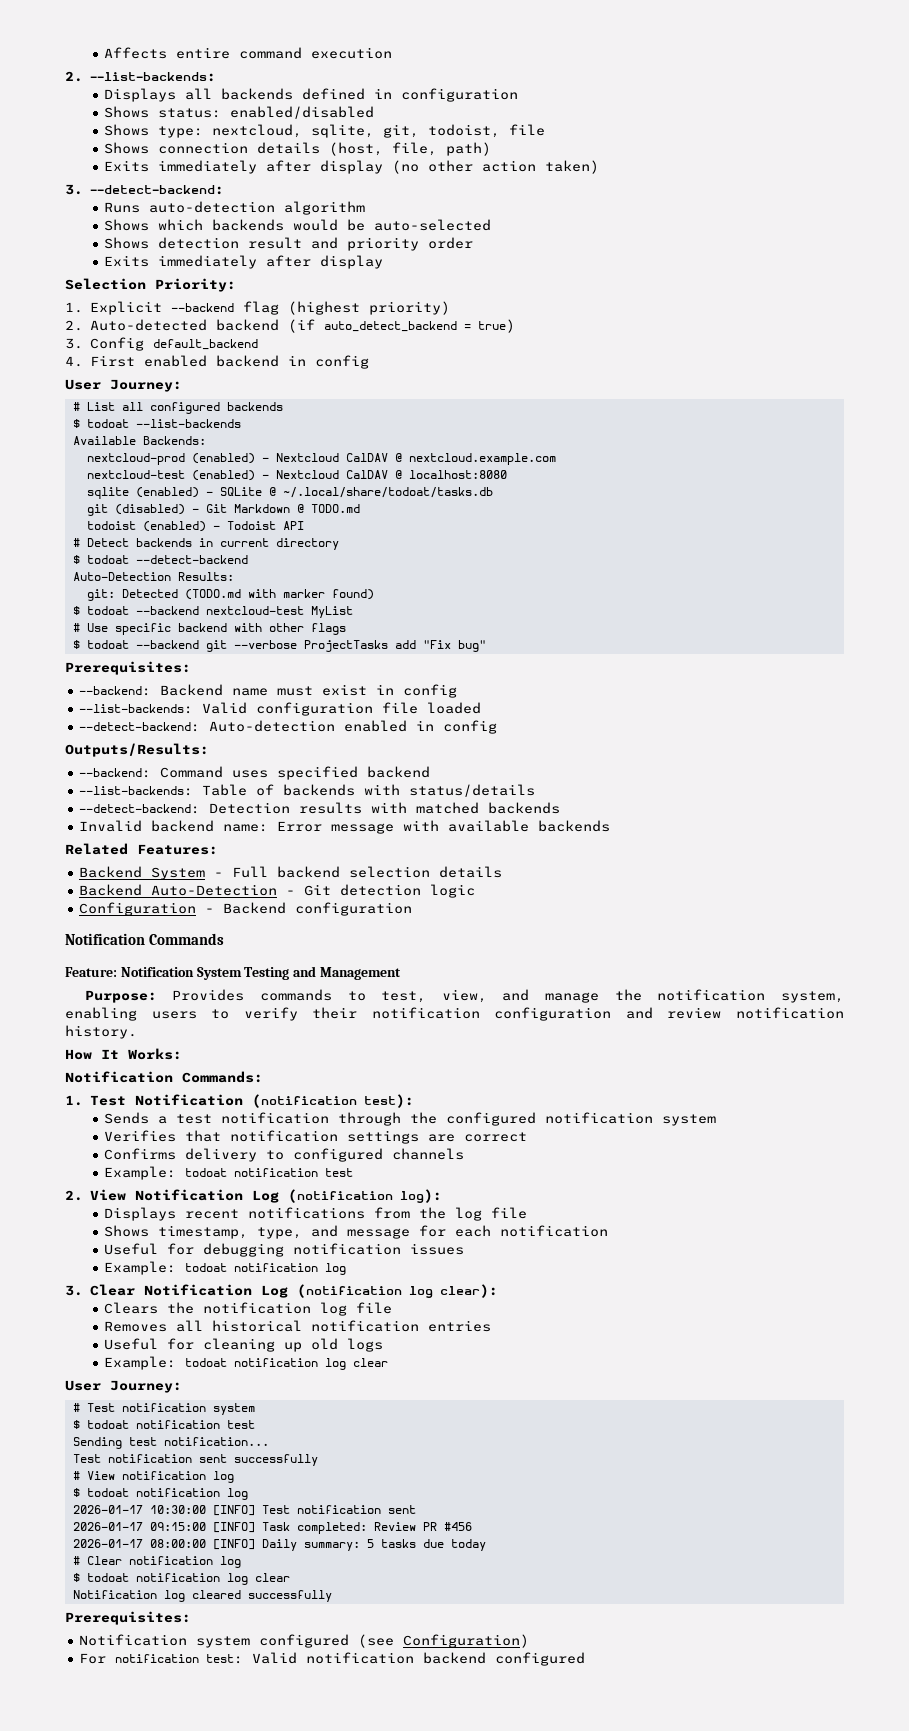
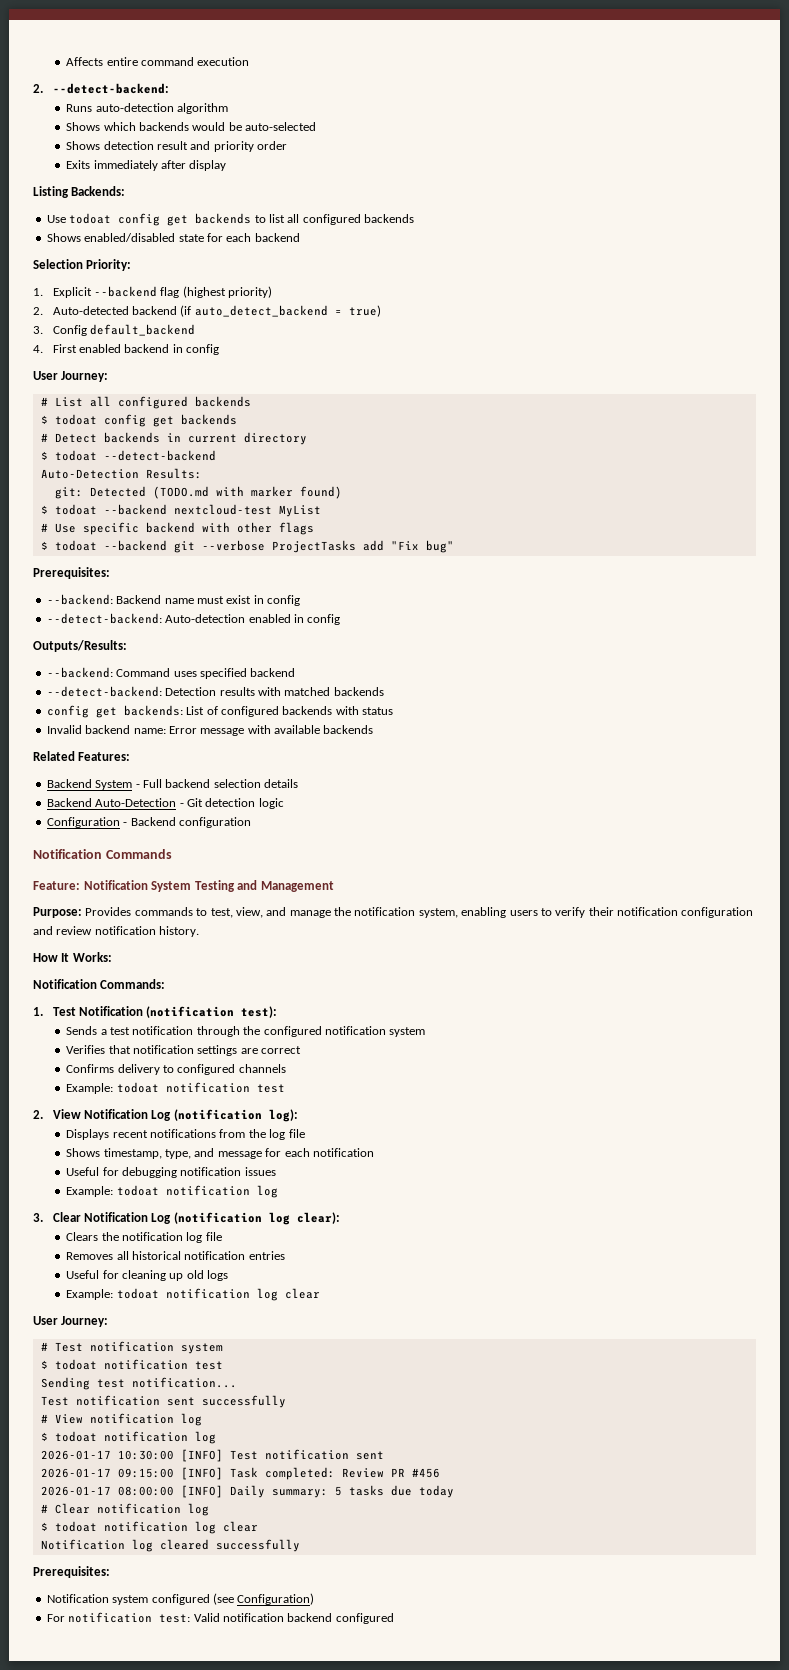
- 2. --list-backends:
- Displays all backends defined in configuration
- Shows status: enabled/disabled
- Shows type: nextcloud, sqlite, git, todoist, file
- Shows connection details (host, file, path)
- Exits immediately after display (no other action taken)
- 3. --detect-backend:
+ 2. --detect-backend:
+ Listing Backends:
+ Use todoat config get backends to list all configured backends
+ Shows enabled/disabled state for each backend
- $ todoat --list-backends
- Available Backends:
- nextcloud-prod (enabled) - Nextcloud CalDAV @ nextcloud.example.com
- nextcloud-test (enabled) - Nextcloud CalDAV @ localhost:8080
- sqlite (enabled) - SQLite @ ~/.local/share/todoat/tasks.db
- git (disabled) - Git Markdown @ TODO.md
- todoist (enabled) - Todoist API
+ $ todoat config get backends
- --list-backends: Valid configuration file loaded
- --list-backends: Table of backends with status/details
+ config get backends: List of configured backends with status

